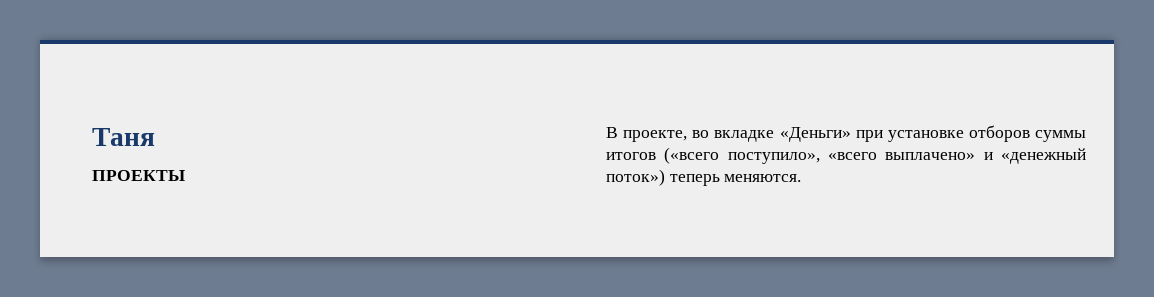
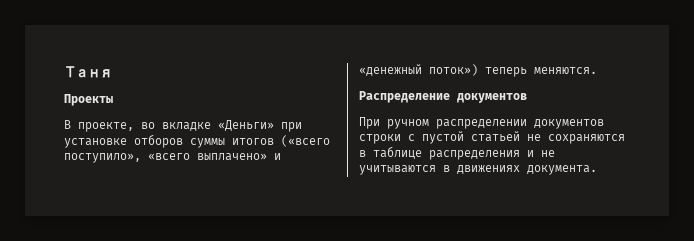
- ПРОЕКТЫ
+ Проекты
+ Распределение документов
+ При ручном распределении документов строки с пустой статьей не сохраняются в таблице распределения и не учитываются в движениях документа.

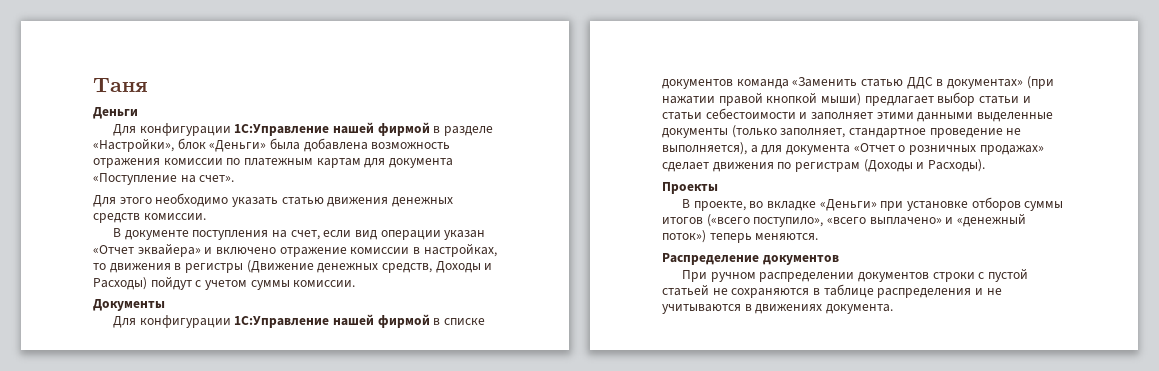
+ Деньги
+ Для конфигурации 1С:Управление нашей фирмой в разделе «Настройки», блок «Деньги» была добавлена возможность отражения комиссии по платежным картам для документа «Поступление на счет».
+ Для этого необходимо указать статью движения денежных средств комиссии.
+ В документе поступления на счет, если вид операции указан «Отчет эквайера» и включено отражение комиссии в настройках, то движения в регистры (Движение денежных средств, Доходы и Расходы) пойдут с учетом суммы комиссии.
+ Документы
+ Для конфигурации 1С:Управление нашей фирмой в списке документов команда «Заменить статью ДДС в документах» (при нажатии правой кнопкой мыши) предлагает выбор статьи и статьи себестоимости и заполняет этими данными выделенные документы (только заполняет, стандартное проведение не выполняется), а для документа «Отчет о розничных продажах» сделает движения по регистрам (Доходы и Расходы).

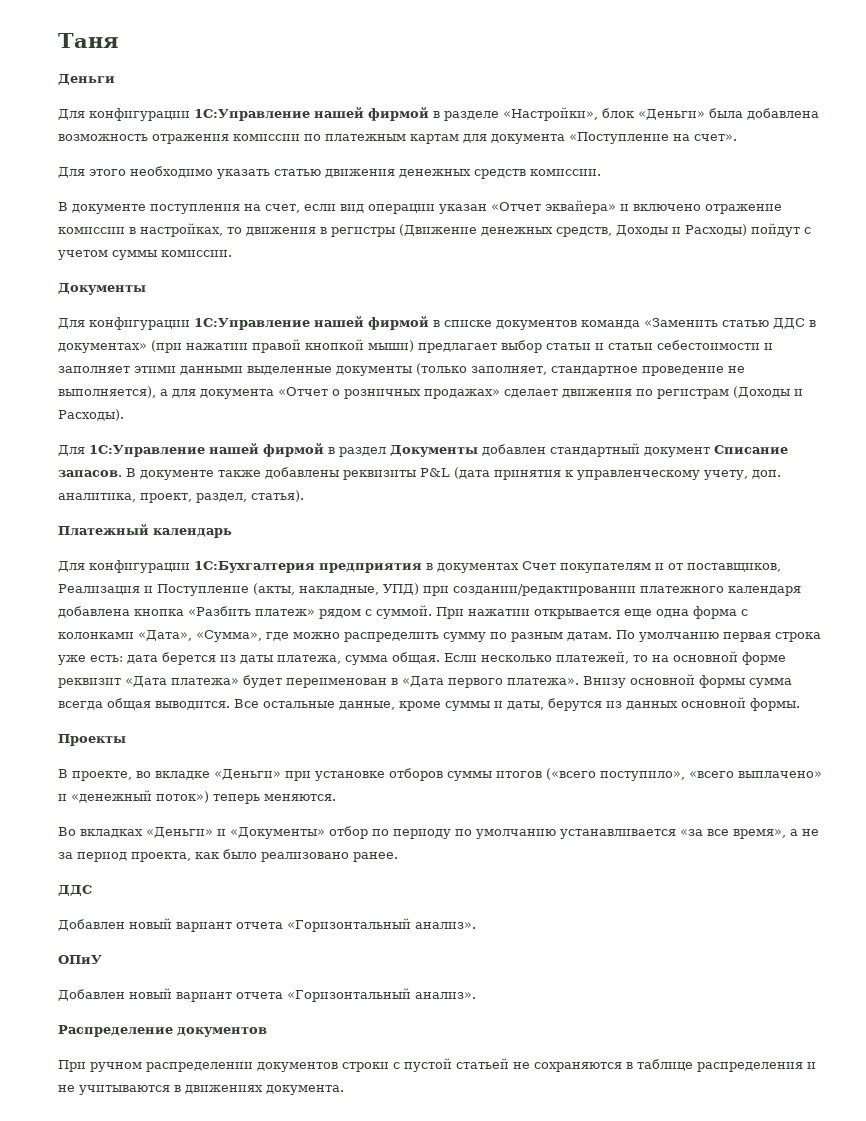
+ Для 1С:Управление нашей фирмой в раздел Документы добавлен стандартный документ Списание запасов. В документе также добавлены реквизиты P&L (дата принятия к управленческому учету, доп. аналитика, проект, раздел, статья).
+ Платежный календарь
+ Для конфигурации 1С:Бухгалтерия предприятия в документах Счет покупателям и от поставщиков, Реализация и Поступление (акты, накладные, УПД) при создании/редактировании платежного календаря добавлена кнопка «Разбить платеж» рядом с суммой. При нажатии открывается еще одна форма с колонками «Дата», «Сумма», где можно распределить сумму по разным датам. По умолчанию первая строка уже есть: дата берется из даты платежа, сумма общая. Если несколько платежей, то на основной форме реквизит «Дата платежа» будет переименован в «Дата первого платежа». Внизу основной формы сумма всегда общая выводится. Все остальные данные, кроме суммы и даты, берутся из данных основной формы.
+ Во вкладках «Деньги» и «Документы» отбор по периоду по умолчанию устанавливается «за все время», а не за период проекта, как было реализовано ранее.
+ ДДС
+ Добавлен новый вариант отчета «Горизонтальный анализ».
+ ОПиУ
+ Добавлен новый вариант отчета «Горизонтальный анализ».

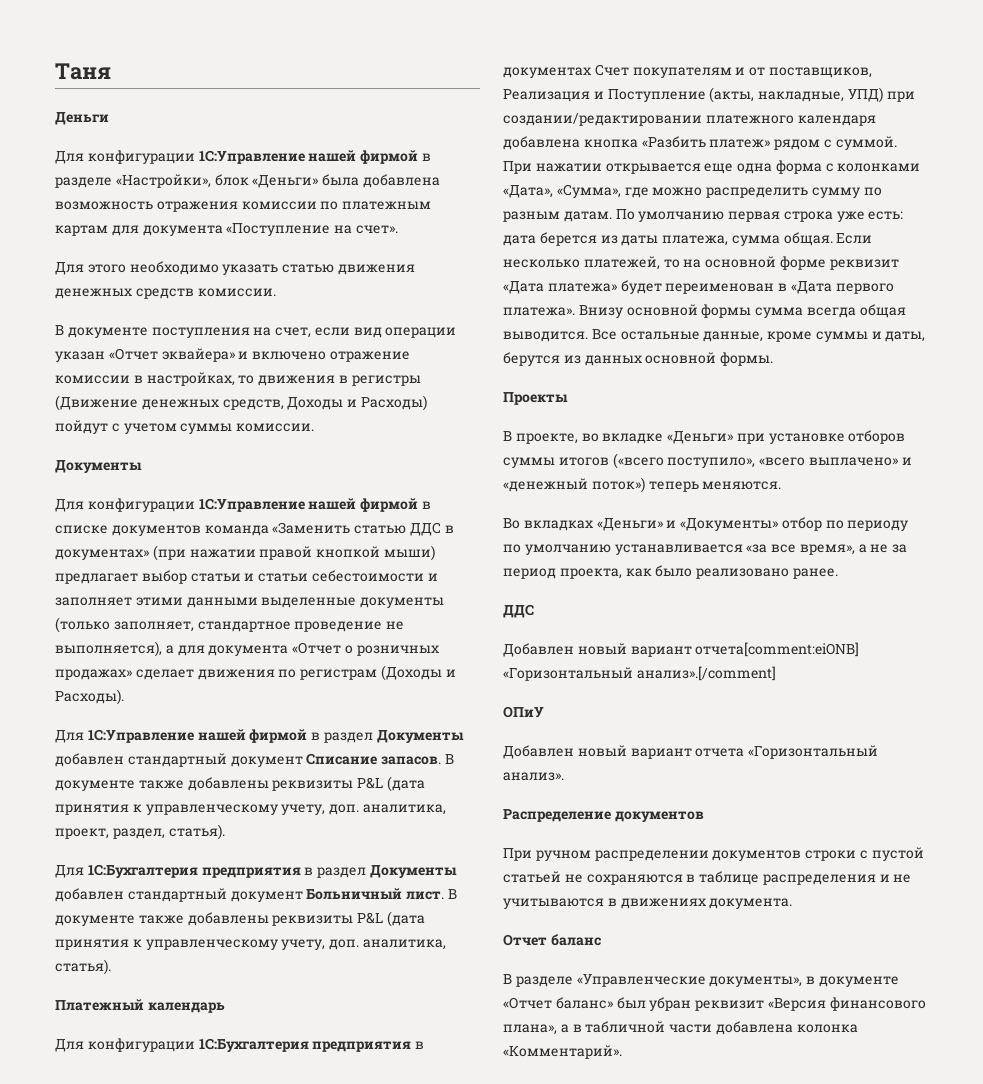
+ Для 1С:Бухгалтерия предприятия в раздел Документы добавлен стандартный документ Больничный лист. В документе также добавлены реквизиты P&L (дата принятия к управленческому учету, доп. аналитика, статья).
  Во вкладках «Деньги» и «Документы» отбор по периоду по умолчанию устанавливается «за все время», а не за период проекта, как было реализовано ранее.
  ДДС
- Добавлен новый вариант отчета «Горизонтальный анализ».
+ Добавлен новый вариант отчета[comment:eiONB] «Горизонтальный анализ».[/comment]
+ Отчет баланс
+ В разделе «Управленческие документы», в документе «Отчет баланс» был убран реквизит «Версия финансового плана», а в табличной части добавлена колонка «Комментарий».

